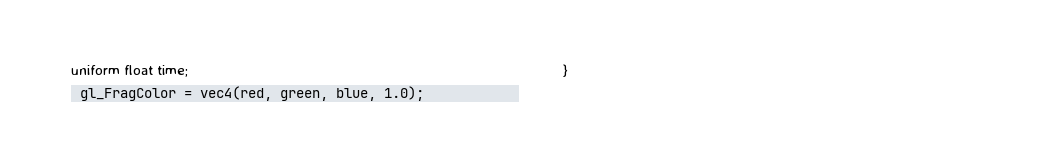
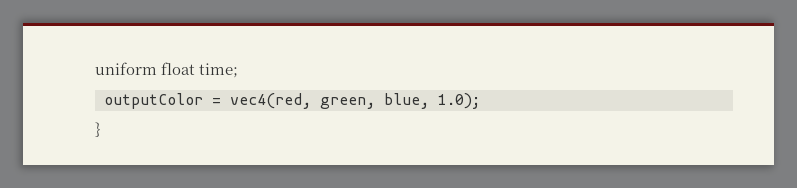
- gl_FragColor = vec4(red, green, blue, 1.0);
+ outputColor = vec4(red, green, blue, 1.0);

